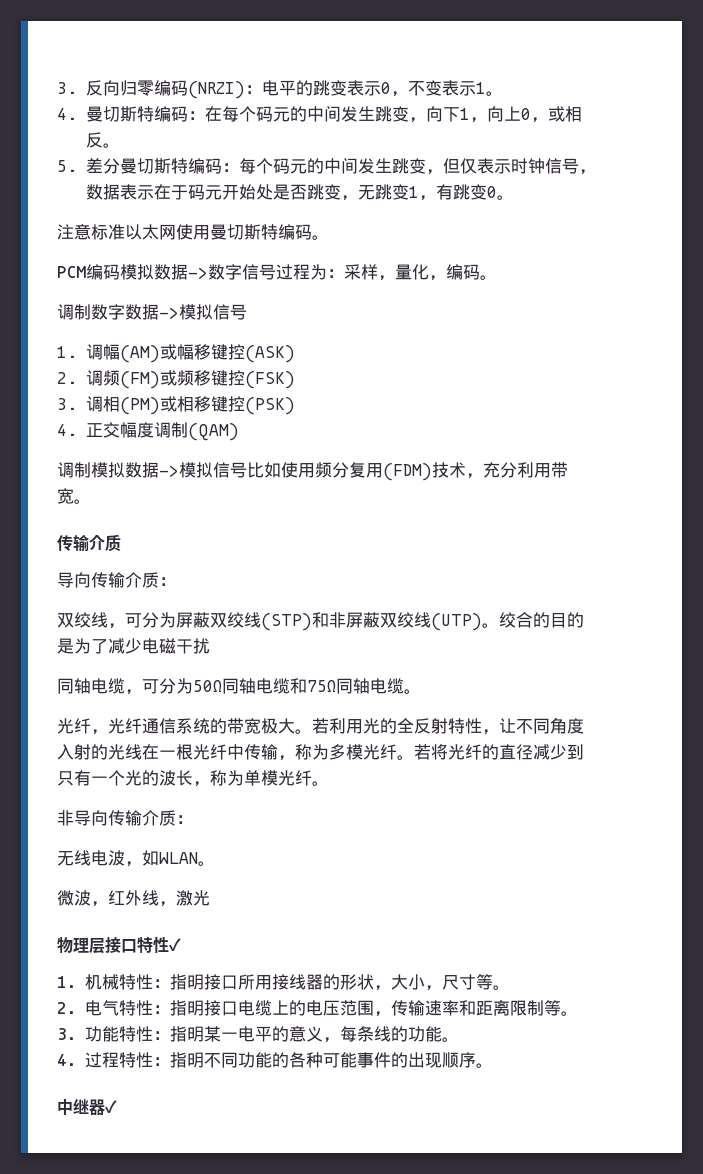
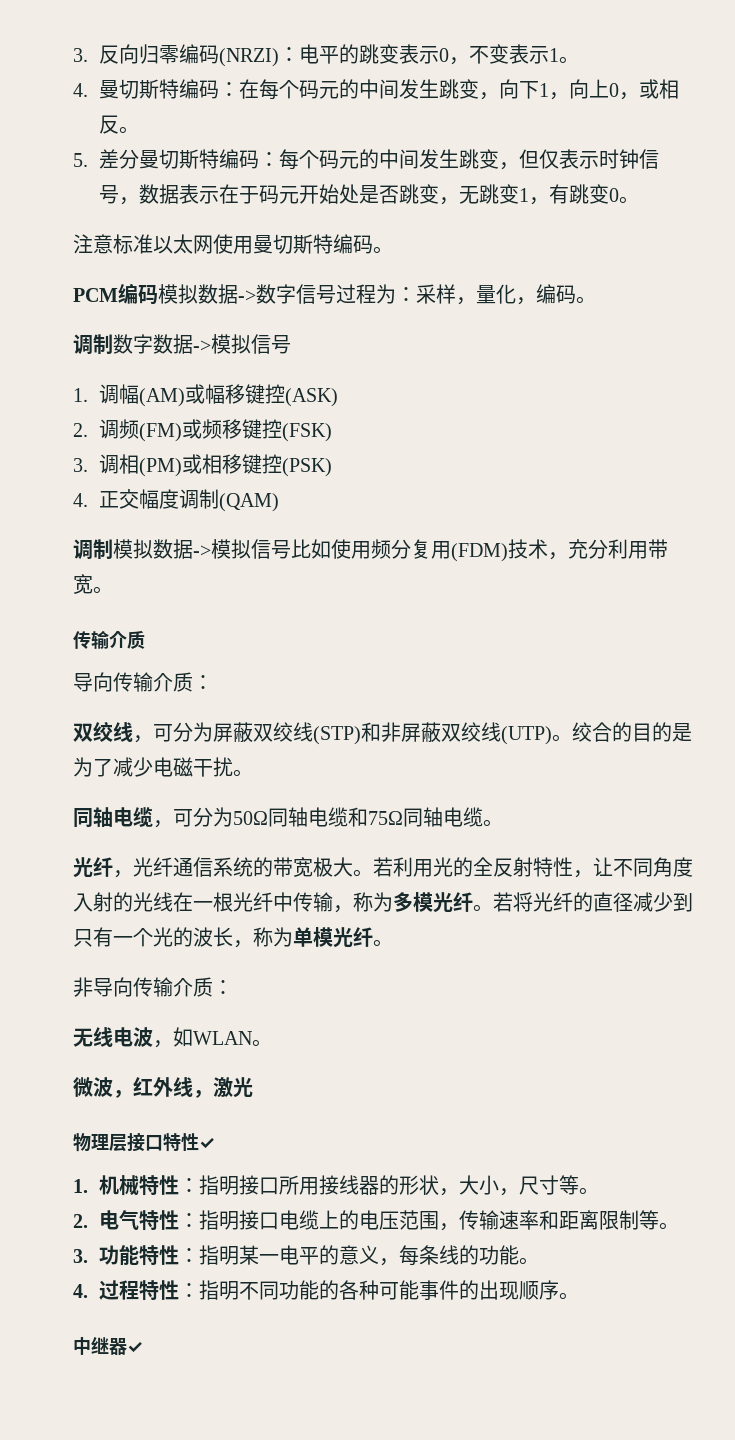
- 绞合的目的是为了减少电磁干扰
+ 绞合的目的是为了减少电磁干扰。

